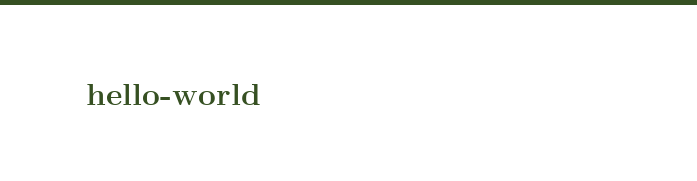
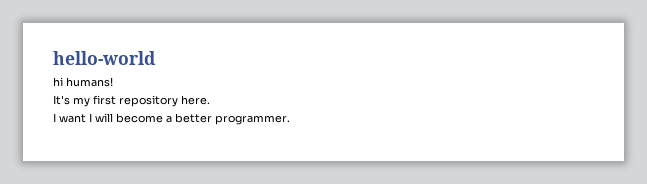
+ hi humans!
+ It's my first repository here.
+ I want I will become a better programmer.

